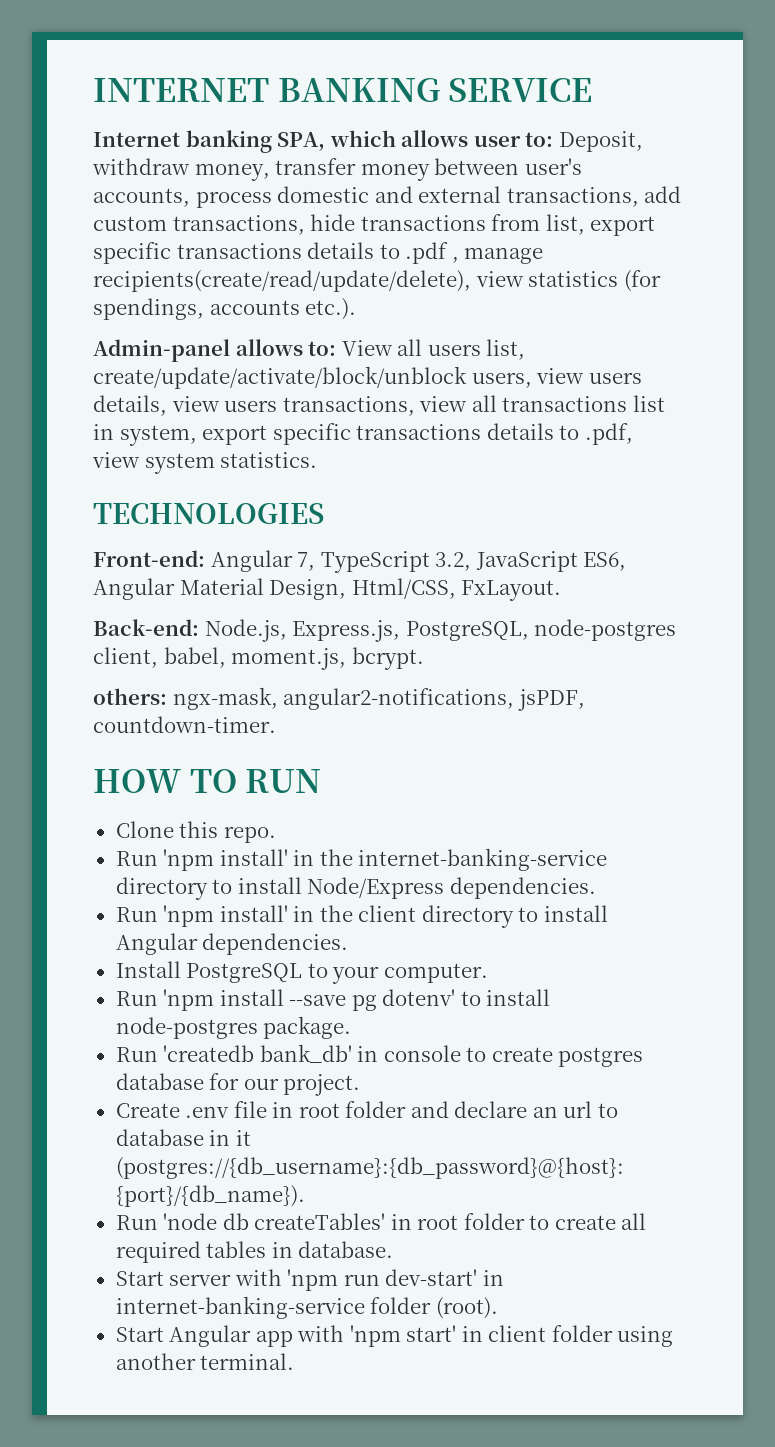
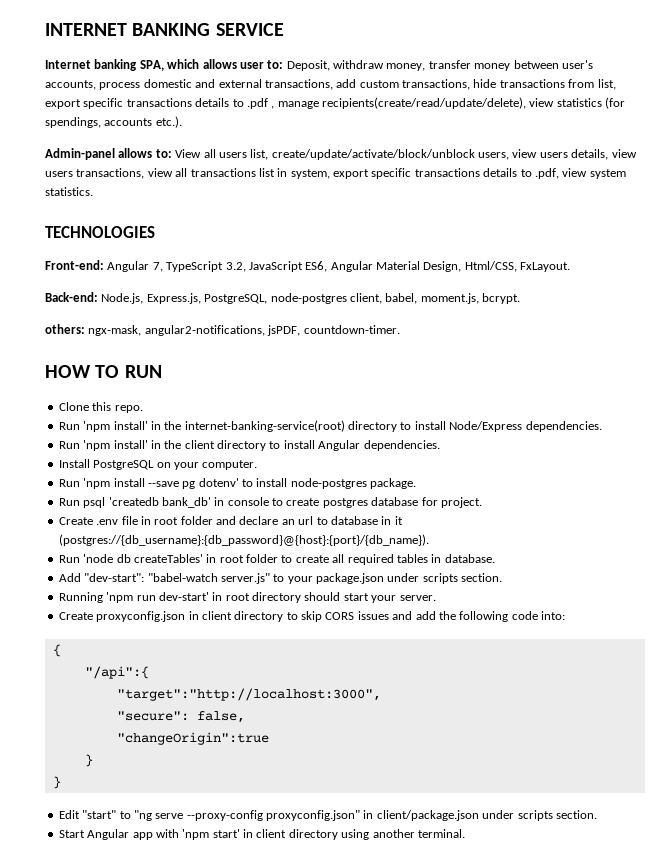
- Run 'npm install' in the internet-banking-service directory to install Node/Express dependencies.
+ Run 'npm install' in the internet-banking-service(root) directory to install Node/Express dependencies.
- Install PostgreSQL to your computer.
+ Install PostgreSQL on your computer.
- Run 'createdb bank_db' in console to create postgres database for our project.
+ Run psql 'createdb bank_db' in console to create postgres database for project.
- Start server with 'npm run dev-start' in internet-banking-service folder (root).
+ Add "dev-start": "babel-watch server.js" to your package.json under scripts section.
+ Running 'npm run dev-start' in root directory should start your server.
+ Create proxyconfig.json in client directory to skip CORS issues and add the following code into:
+ {
+ "/api":{
+ "target":"http://localhost:3000",
+ "secure": false,
+ "changeOrigin":true
+ }
+ }
+ Edit "start" to "ng serve --proxy-config proxyconfig.json" in client/package.json under scripts section.
- Start Angular app with 'npm start' in client folder using another terminal.
+ Start Angular app with 'npm start' in client directory using another terminal.

